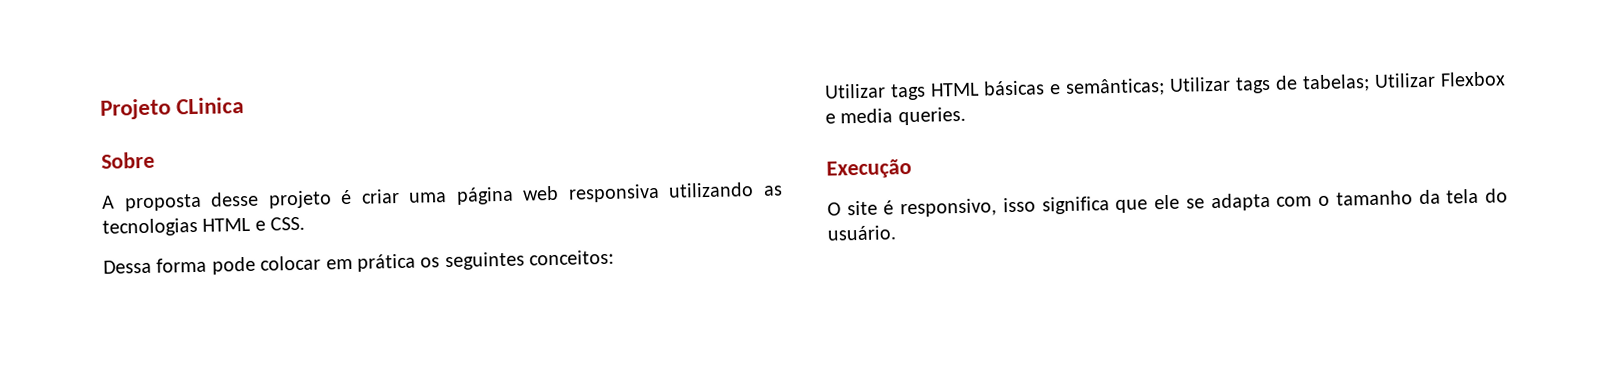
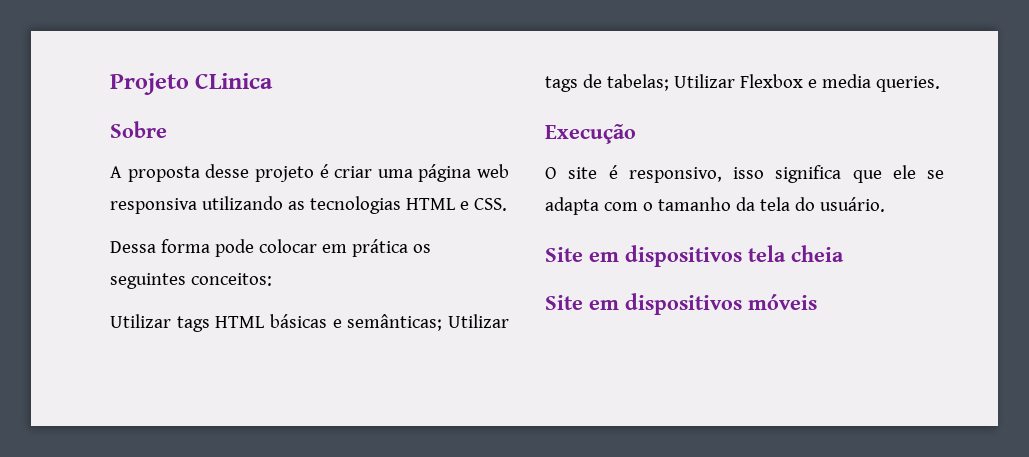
+ Site em dispositivos tela cheia
+ Site em dispositivos móveis

